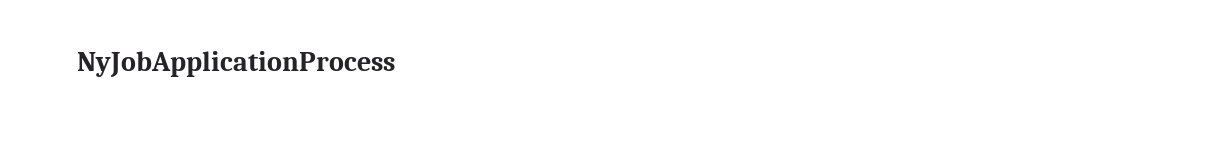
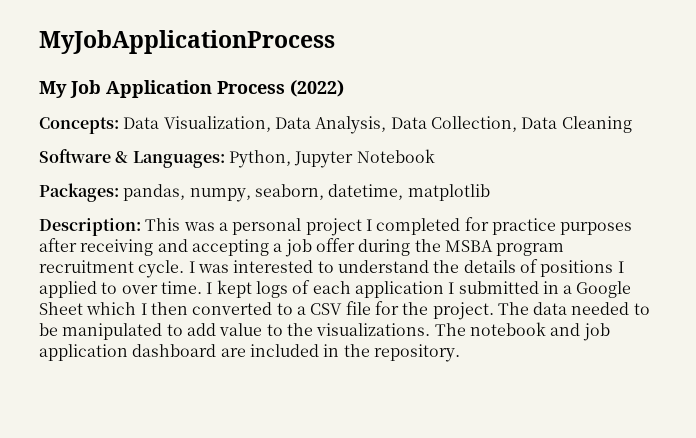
- NyJobApplicationProcess
+ MyJobApplicationProcess
+ My Job Application Process (2022)
+ Concepts: Data Visualization, Data Analysis, Data Collection, Data Cleaning
+ Software & Languages: Python, Jupyter Notebook
+ Packages: pandas, numpy, seaborn, datetime, matplotlib
+ Description: This was a personal project I completed for practice purposes after receiving and accepting a job offer during the MSBA program recruitment cycle. I was interested to understand the details of positions I applied to over time. I kept logs of each application I submitted in a Google Sheet which I then converted to a CSV file for the project. The data needed to be manipulated to add value to the visualizations. The notebook and job application dashboard are included in the repository.

